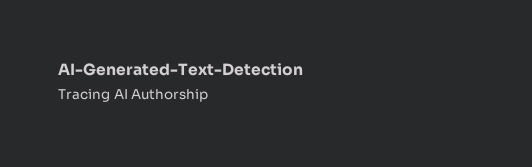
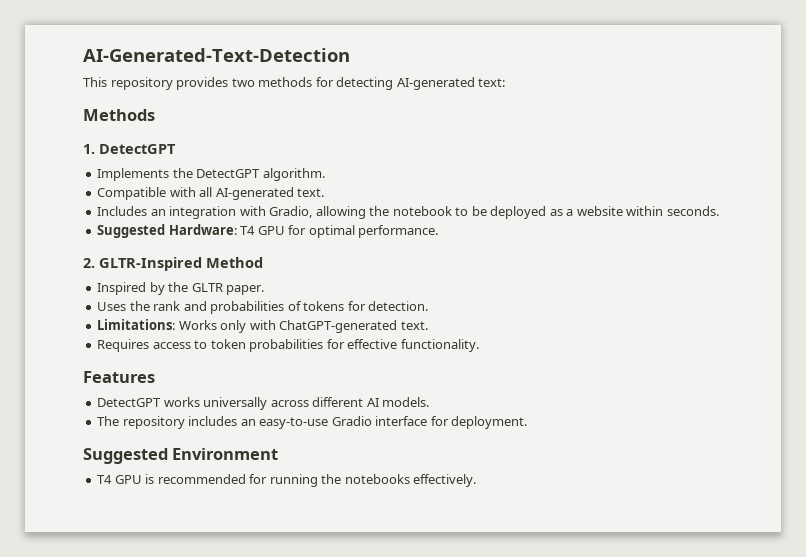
- Tracing AI Authorship
+ This repository provides two methods for detecting AI-generated text:
+ Methods
+ 1. DetectGPT
+ Implements the DetectGPT algorithm.
+ Compatible with all AI-generated text.
+ Includes an integration with Gradio, allowing the notebook to be deployed as a website within seconds.
+ Suggested Hardware: T4 GPU for optimal performance.
+ 2. GLTR-Inspired Method
+ Inspired by the GLTR paper.
+ Uses the rank and probabilities of tokens for detection.
+ Limitations: Works only with ChatGPT-generated text.
+ Requires access to token probabilities for effective functionality.
+ Features
+ DetectGPT works universally across different AI models.
+ The repository includes an easy-to-use Gradio interface for deployment.
+ Suggested Environment
+ T4 GPU is recommended for running the notebooks effectively.

